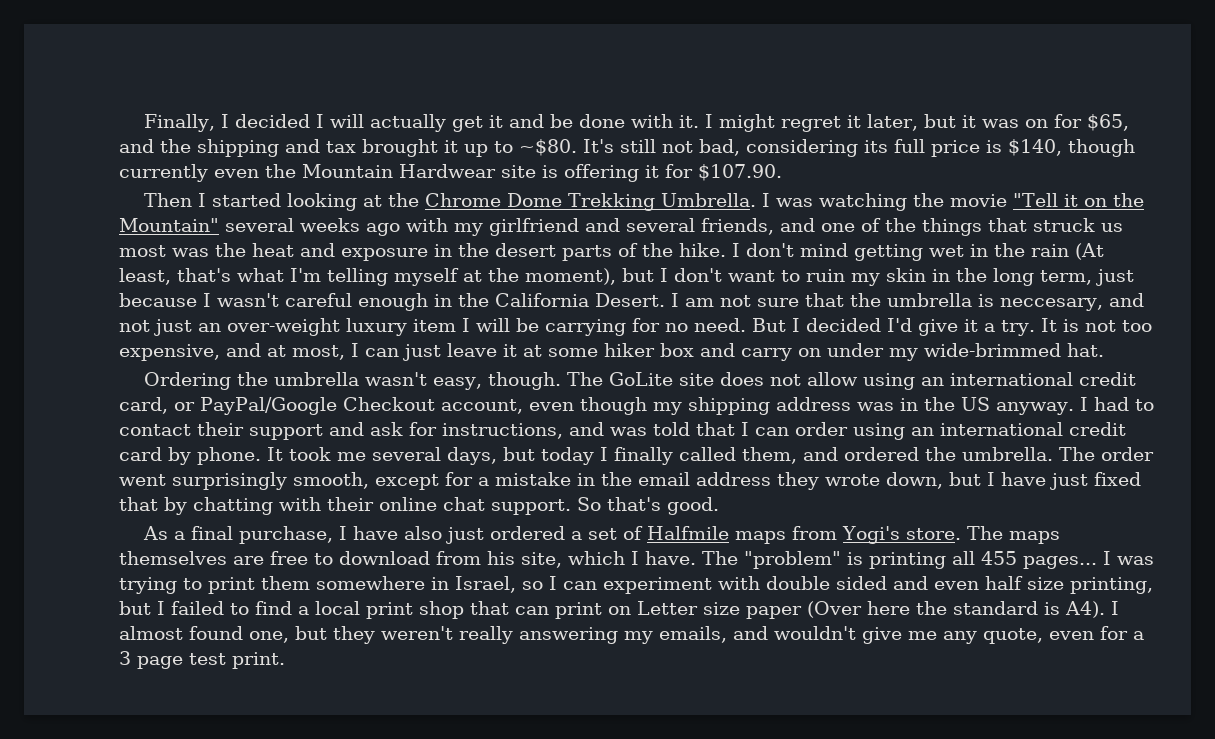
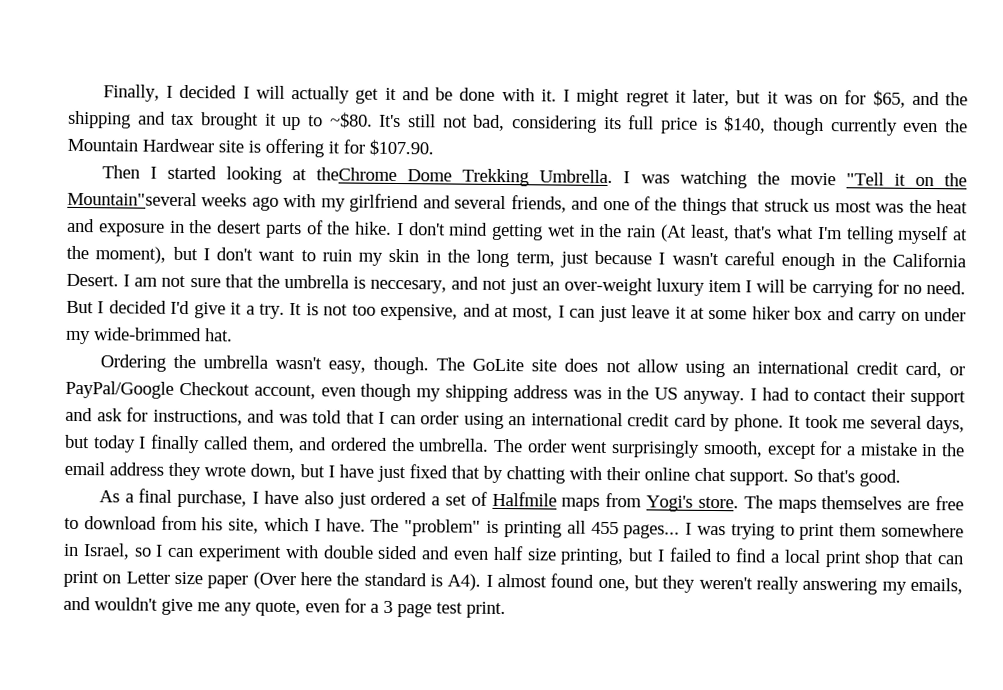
- Then I started looking at the Chrome Dome Trekking Umbrella.
+ Then I started looking at theChrome Dome Trekking Umbrella.
- I was watching the movie "Tell it on the Mountain" several weeks ago with my girlfriend and several friends, and one of the things that struck us most was the heat and exposure in the desert parts of the hike.
+ I was watching the movie "Tell it on the Mountain"several weeks ago with my girlfriend and several friends, and one of the things that struck us most was the heat and exposure in the desert parts of the hike.

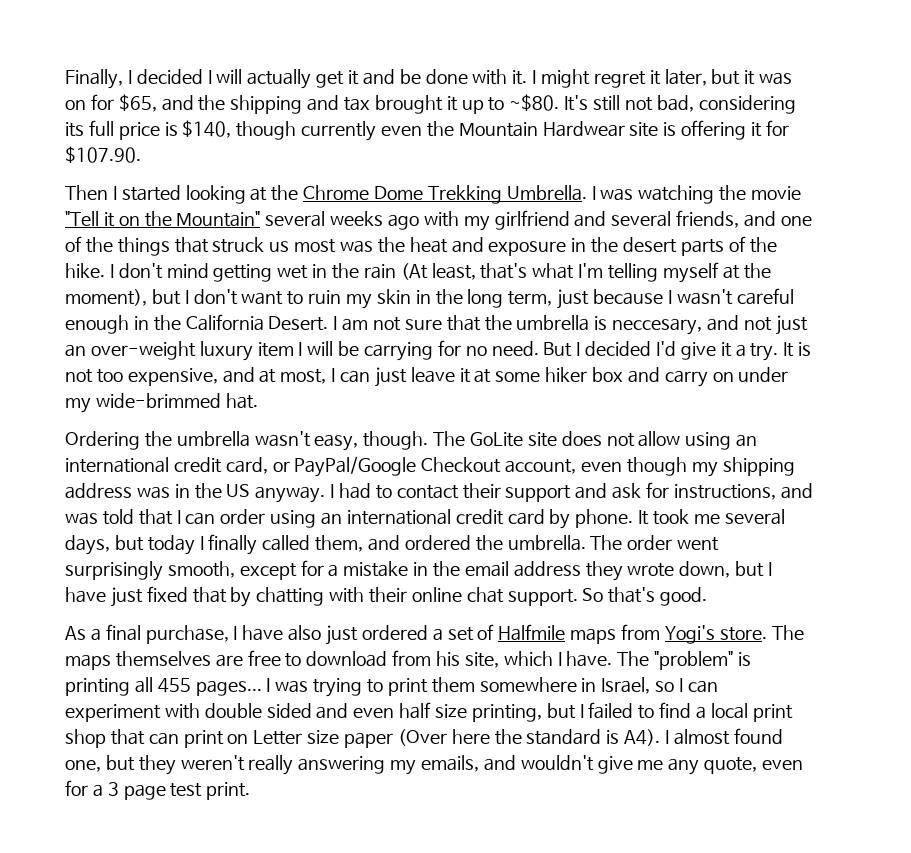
- Then I started looking at theChrome Dome Trekking Umbrella.
+ Then I started looking at the Chrome Dome Trekking Umbrella.
- I was watching the movie "Tell it on the Mountain"several weeks ago with my girlfriend and several friends, and one of the things that struck us most was the heat and exposure in the desert parts of the hike.
+ I was watching the movie "Tell it on the Mountain" several weeks ago with my girlfriend and several friends, and one of the things that struck us most was the heat and exposure in the desert parts of the hike.

